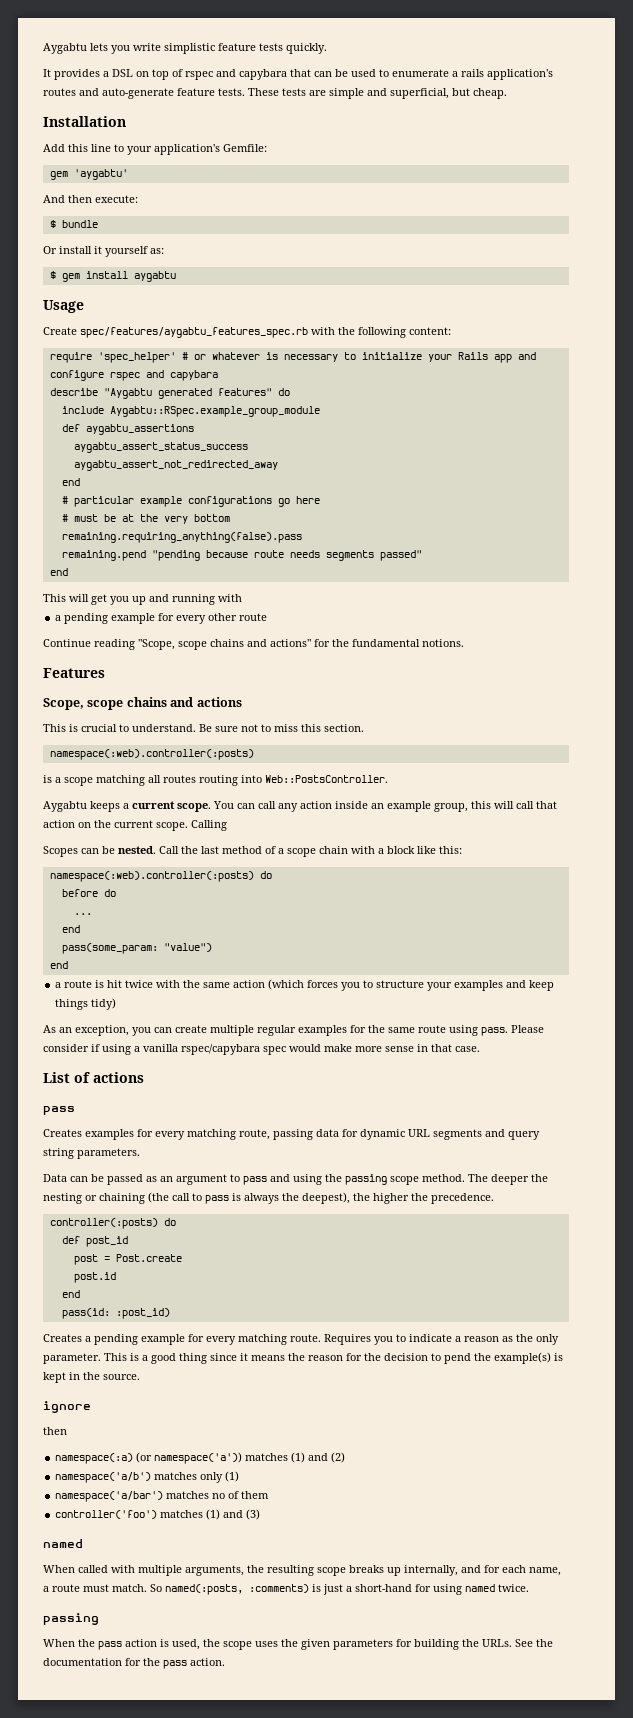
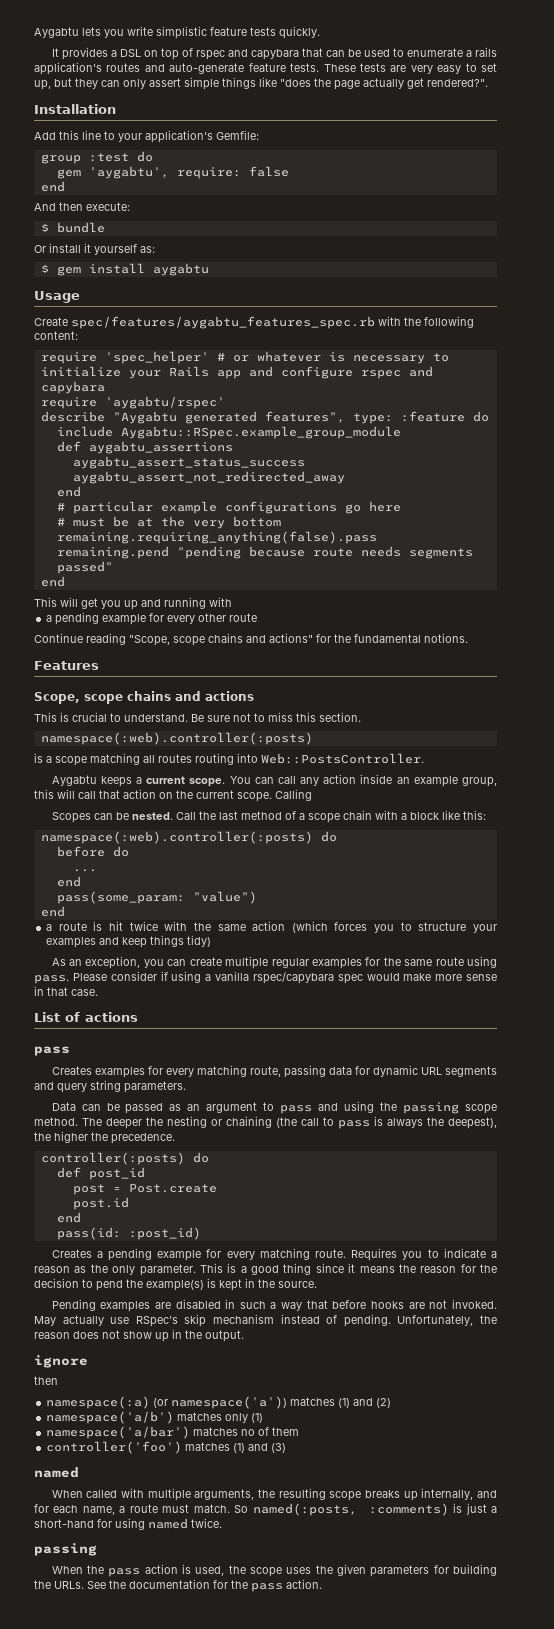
- These tests are simple and superficial, but cheap.
+ These tests are very easy to set up, but they can only assert simple things like "does the page actually get rendered?".
- gem 'aygabtu'
+ group :test do
+ gem 'aygabtu', require: false
+ end
+ require 'aygabtu/rspec'
- describe "Aygabtu generated features" do
+ describe "Aygabtu generated features", type: :feature do
+ Pending examples are disabled in such a way that before hooks are not invoked. May actually use RSpec's skip mechanism instead of pending. Unfortunately, the reason does not show up in the output.

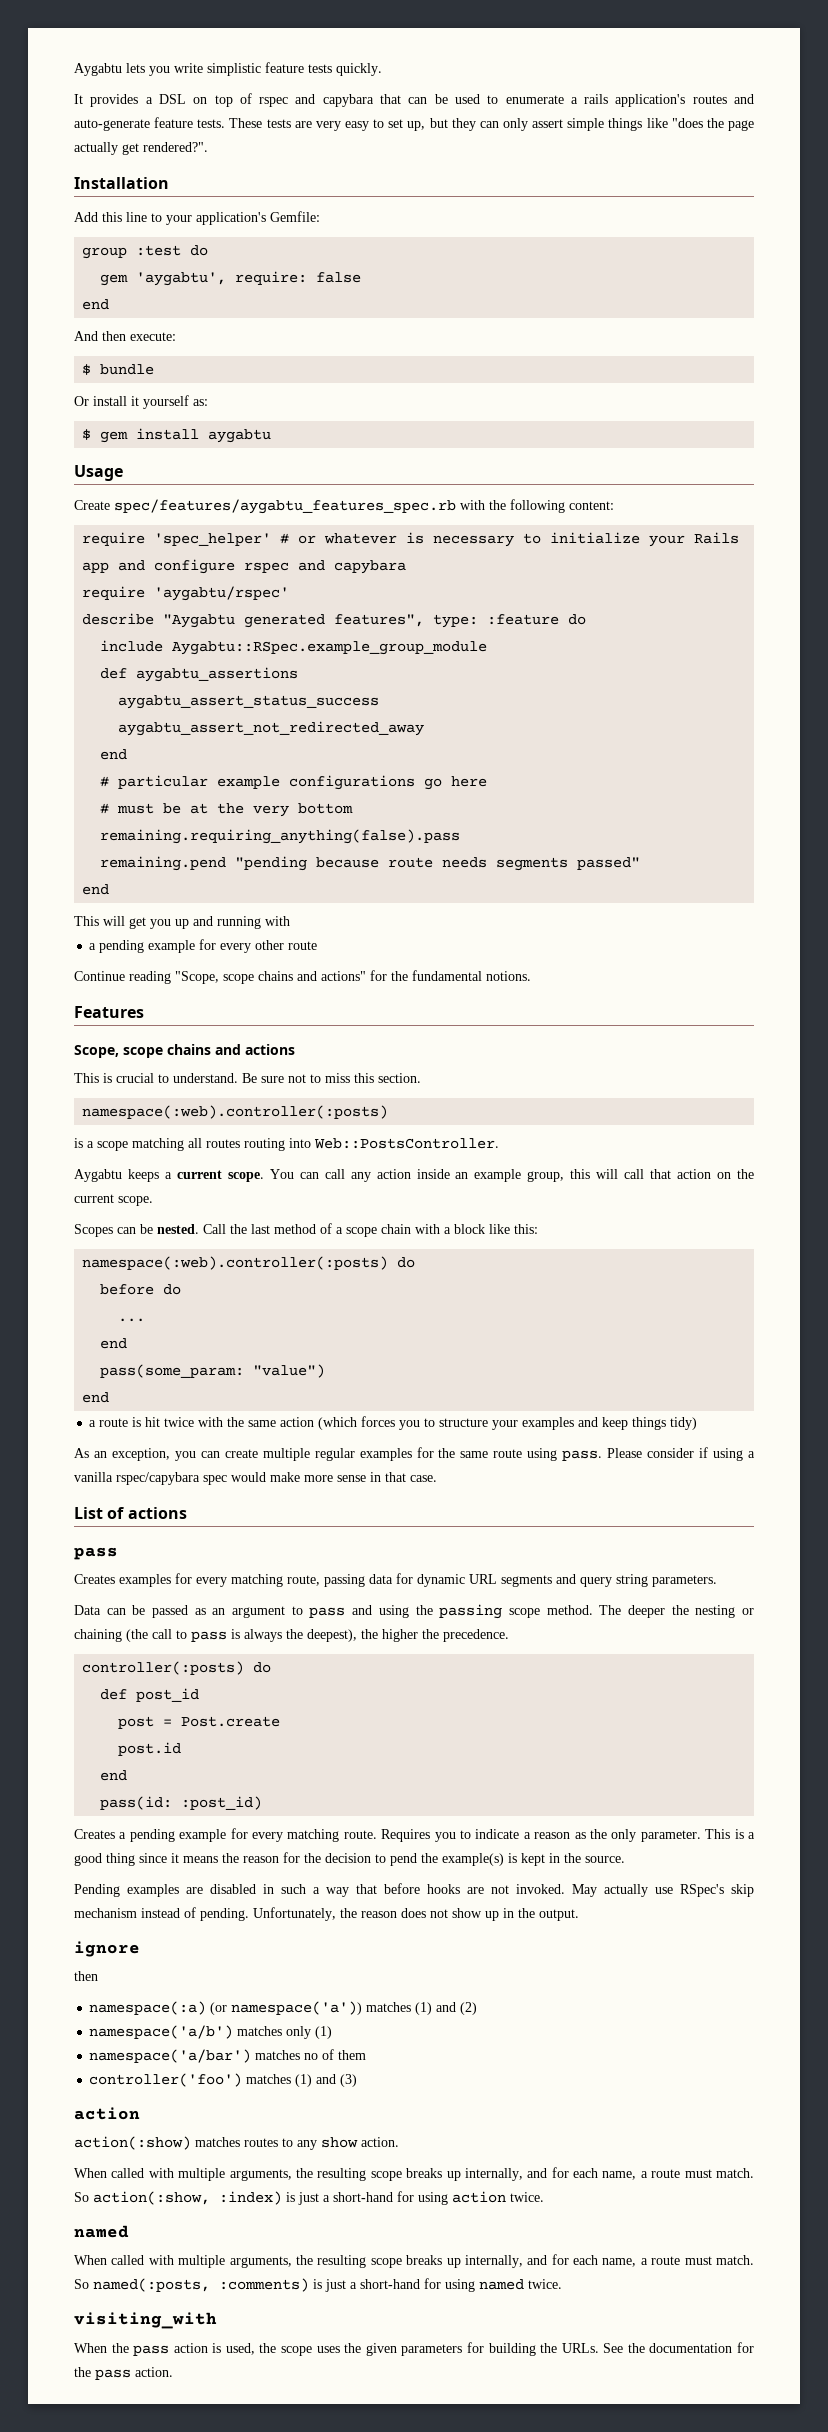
- Calling
  controller('foo') matches (1) and (3)
+ action
+ action(:show) matches routes to any show action.
+ When called with multiple arguments, the resulting scope breaks up internally, and for each name, a route must match. So action(:show, :index) is just a short-hand for using action twice.
  So named(:posts, :comments) is just a short-hand for using named twice.
- passing
+ visiting_with

